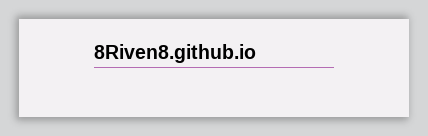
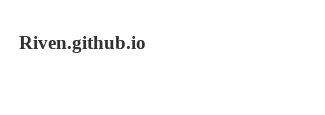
- 8Riven8.github.io
+ Riven.github.io

